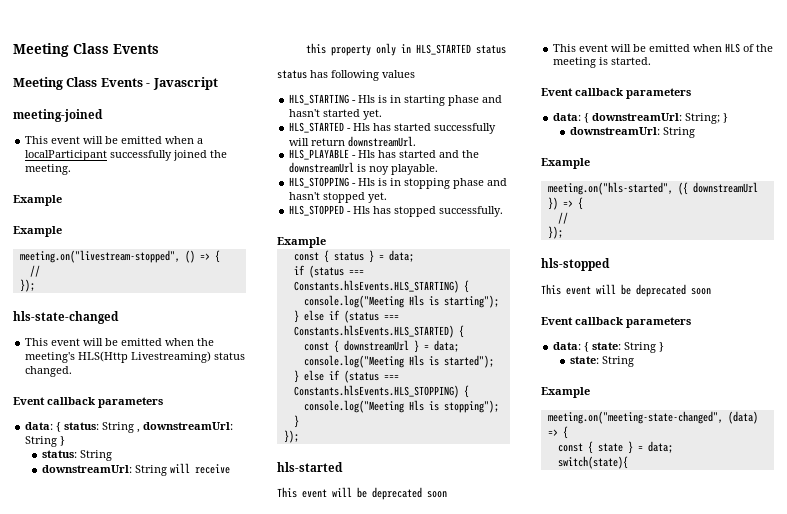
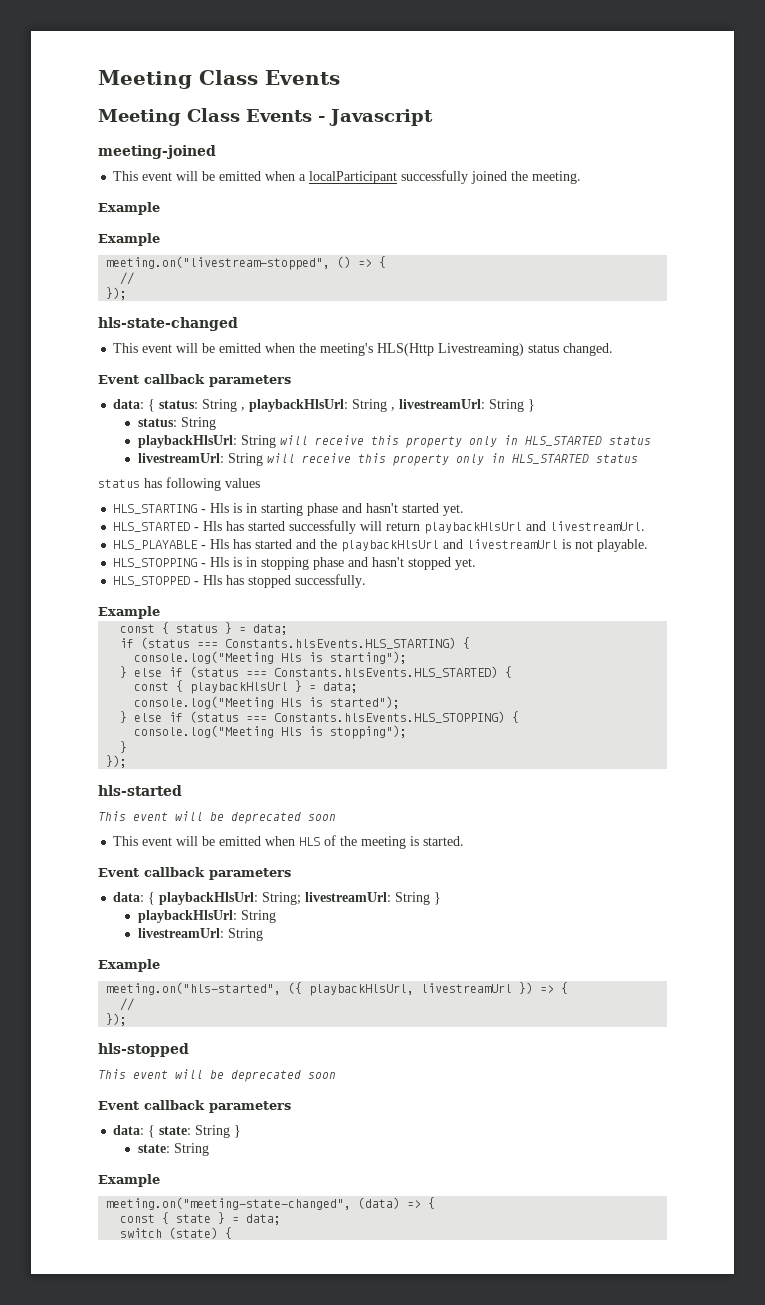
- data: { status: String , downstreamUrl: String }
+ data: { status: String , playbackHlsUrl: String , livestreamUrl: String }
- downstreamUrl: String will receive this property only in HLS_STARTED status
+ playbackHlsUrl: String will receive this property only in HLS_STARTED status
+ livestreamUrl: String will receive this property only in HLS_STARTED status
- HLS_STARTED - Hls has started successfully will return downstreamUrl.
+ HLS_STARTED - Hls has started successfully will return playbackHlsUrl and livestreamUrl.
- HLS_PLAYABLE - Hls has started and the downstreamUrl is noy playable.
+ HLS_PLAYABLE - Hls has started and the playbackHlsUrl and livestreamUrl is not playable.
- const { downstreamUrl } = data;
+ const { playbackHlsUrl } = data;
- data: { downstreamUrl: String; }
- downstreamUrl: String
+ data: { playbackHlsUrl: String; livestreamUrl: String }
+ playbackHlsUrl: String
+ livestreamUrl: String
- meeting.on("hls-started", ({ downstreamUrl }) => {
+ meeting.on("hls-started", ({ playbackHlsUrl, livestreamUrl }) => {
- switch(state){
+ switch (state) {

